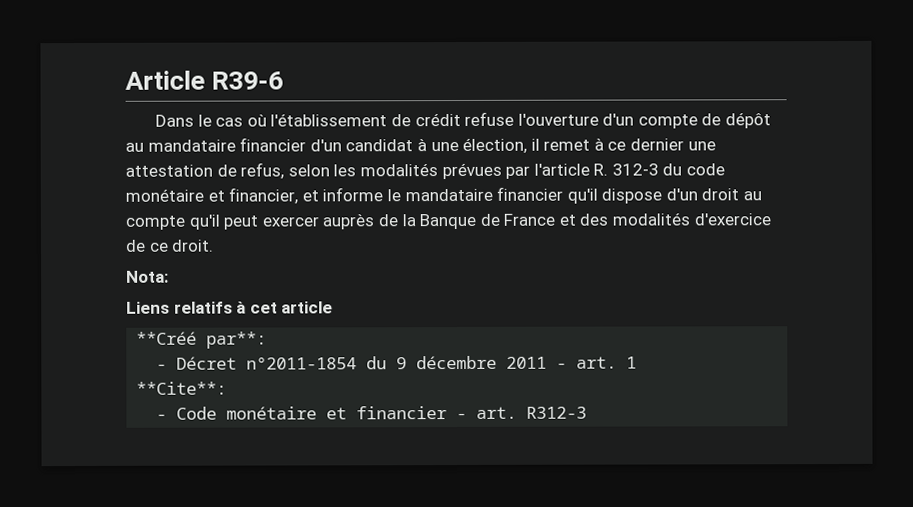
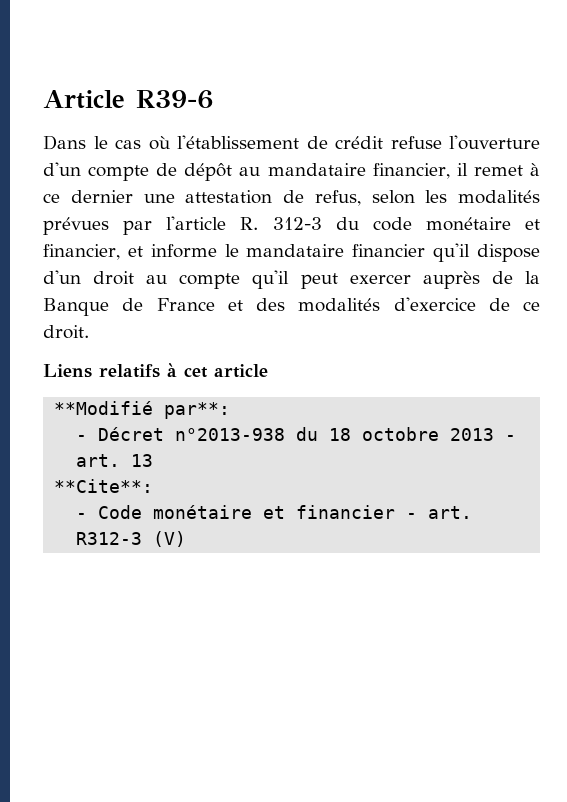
- Dans le cas où l'établissement de crédit refuse l'ouverture d'un compte de dépôt au mandataire financier d'un candidat à une élection, il remet à ce dernier une attestation de refus, selon les modalités prévues par l'article R. 312-3 du code monétaire et financier, et informe le mandataire financier qu'il dispose d'un droit au compte qu'il peut exercer auprès de la Banque de France et des modalités d'exercice de ce droit.
+ Dans le cas où l'établissement de crédit refuse l'ouverture d'un compte de dépôt au mandataire financier, il remet à ce dernier une attestation de refus, selon les modalités prévues par l'article R. 312-3 du code monétaire et financier, et informe le mandataire financier qu'il dispose d'un droit au compte qu'il peut exercer auprès de la Banque de France et des modalités d'exercice de ce droit.
- Nota:
- **Créé par**:
+ **Modifié par**:
- - Décret n°2011-1854 du 9 décembre 2011 - art. 1
+ - Décret n°2013-938 du 18 octobre 2013 - art. 13
- - Code monétaire et financier - art. R312-3
+ - Code monétaire et financier - art. R312-3 (V)

